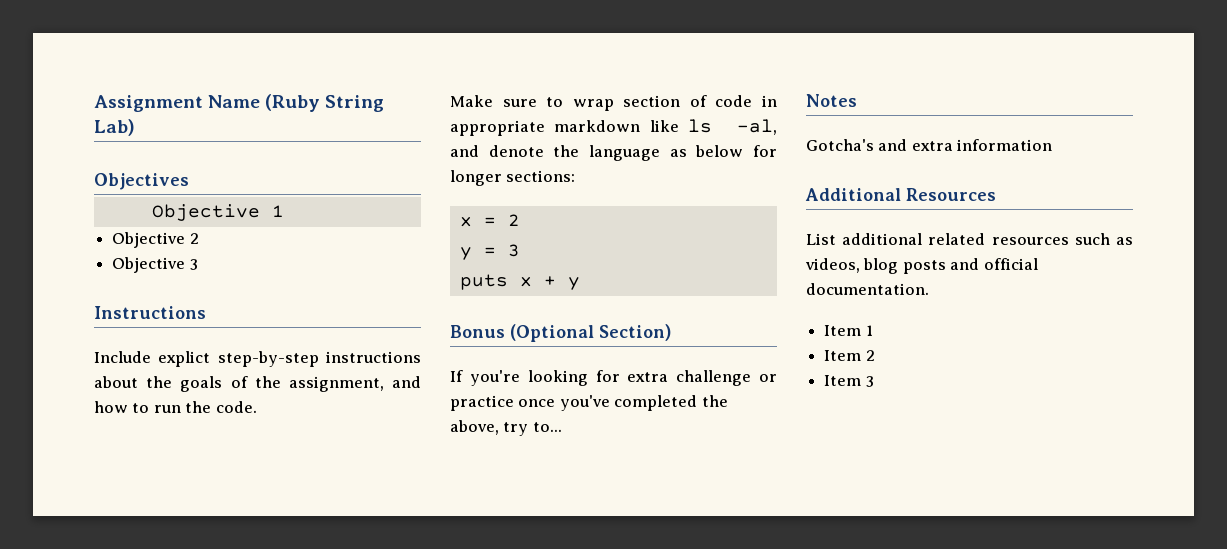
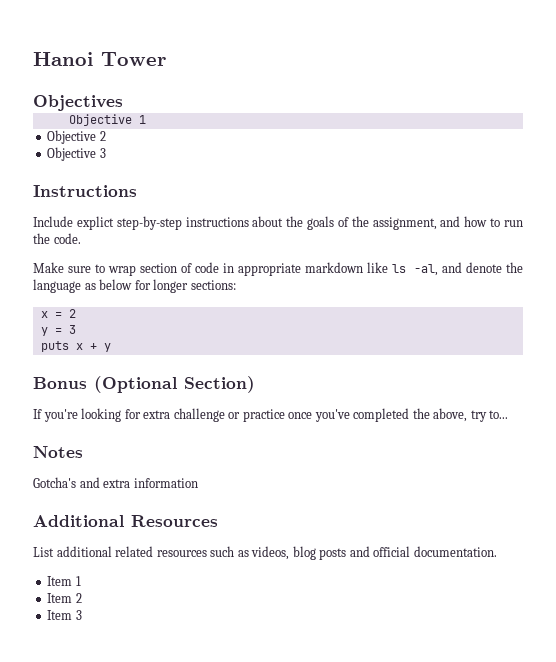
- Assignment Name (Ruby String Lab)
+ Hanoi Tower

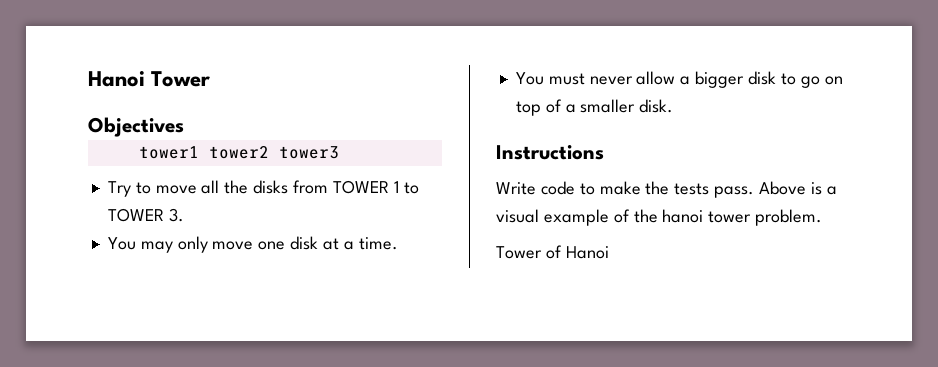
- Objective 1
- Objective 2
- Objective 3
+ tower1 tower2 tower3
+ Try to move all the disks from TOWER 1 to TOWER 3.
+ You may only move one disk at a time.
+ You must never allow a bigger disk to go on top of a smaller disk.
  Instructions
- Include explict step-by-step instructions about the goals of the assignment, and how to run the code.
- Make sure to wrap section of code in appropriate markdown like ls -al, and denote the language as below for longer sections:
- x = 2
- y = 3
- puts x + y
- Bonus (Optional Section)
- If you're looking for extra challenge or practice once you've completed the above, try to...
- Notes
- Gotcha's and extra information
- Additional Resources
- List additional related resources such as videos, blog posts and official documentation.
- Item 1
- Item 2
- Item 3
+ Write code to make the tests pass. Above is a visual example of the hanoi tower problem.
+ Tower of Hanoi

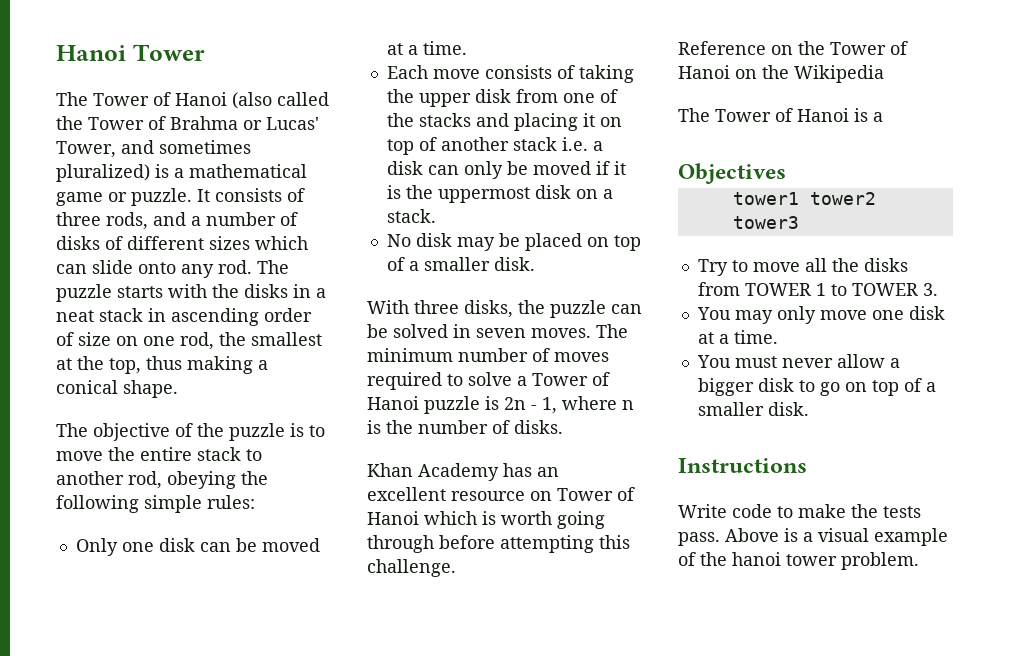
+ The Tower of Hanoi (also called the Tower of Brahma or Lucas' Tower, and sometimes pluralized) is a mathematical game or puzzle. It consists of three rods, and a number of disks of different sizes which can slide onto any rod. The puzzle starts with the disks in a neat stack in ascending order of size on one rod, the smallest at the top, thus making a conical shape.
+ The objective of the puzzle is to move the entire stack to another rod, obeying the following simple rules:
+ Only one disk can be moved at a time.
+ Each move consists of taking the upper disk from one of the stacks and placing it on top of another stack i.e. a disk can only be moved if it is the uppermost disk on a stack.
+ No disk may be placed on top of a smaller disk.
+ With three disks, the puzzle can be solved in seven moves. The minimum number of moves required to solve a Tower of Hanoi puzzle is 2n - 1, where n is the number of disks.
+ Khan Academy has an excellent resource on Tower of Hanoi which is worth going through before attempting this challenge.
+ Reference on the Tower of Hanoi on the Wikipedia
+ The Tower of Hanoi is a
- Tower of Hanoi

